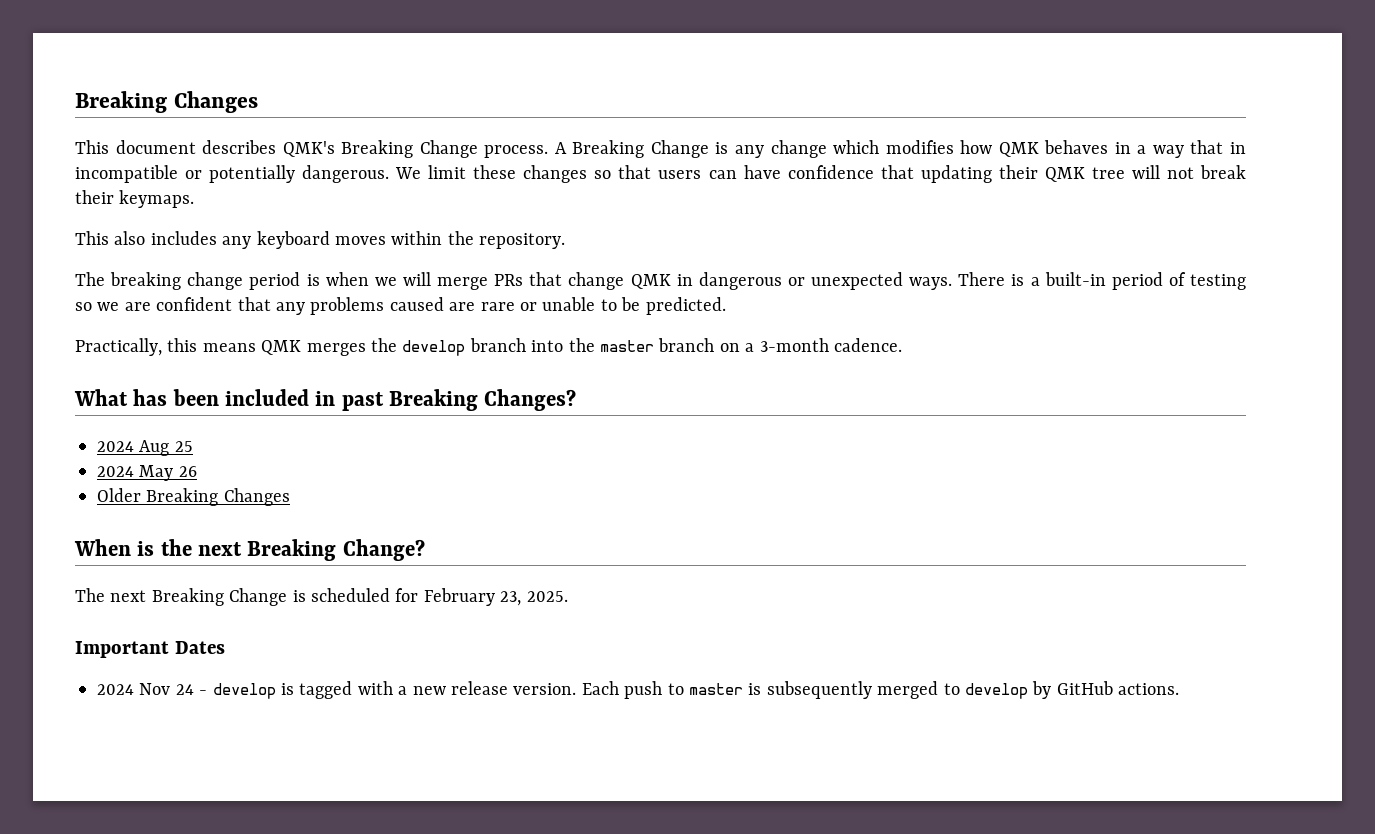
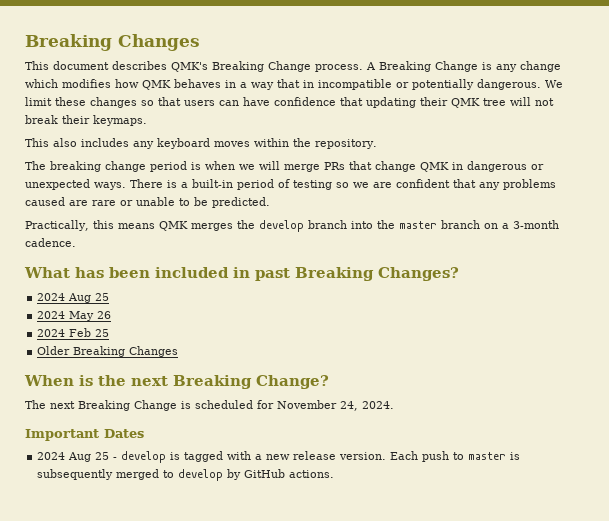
+ 2024 Feb 25
- The next Breaking Change is scheduled for February 23, 2025.
+ The next Breaking Change is scheduled for November 24, 2024.
- 2024 Nov 24 - develop is tagged with a new release version.
+ 2024 Aug 25 - develop is tagged with a new release version.

